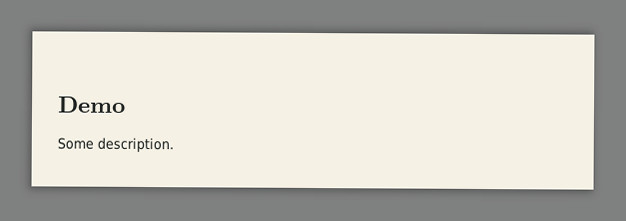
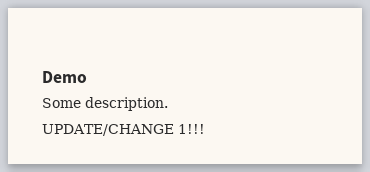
+ UPDATE/CHANGE 1!!!

